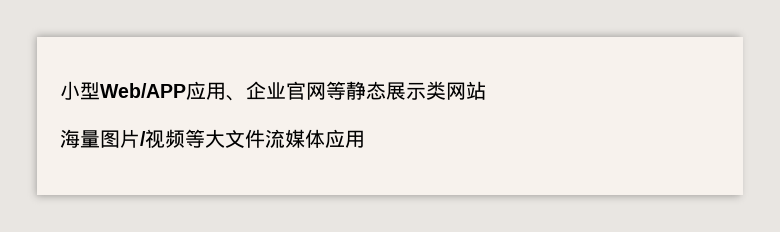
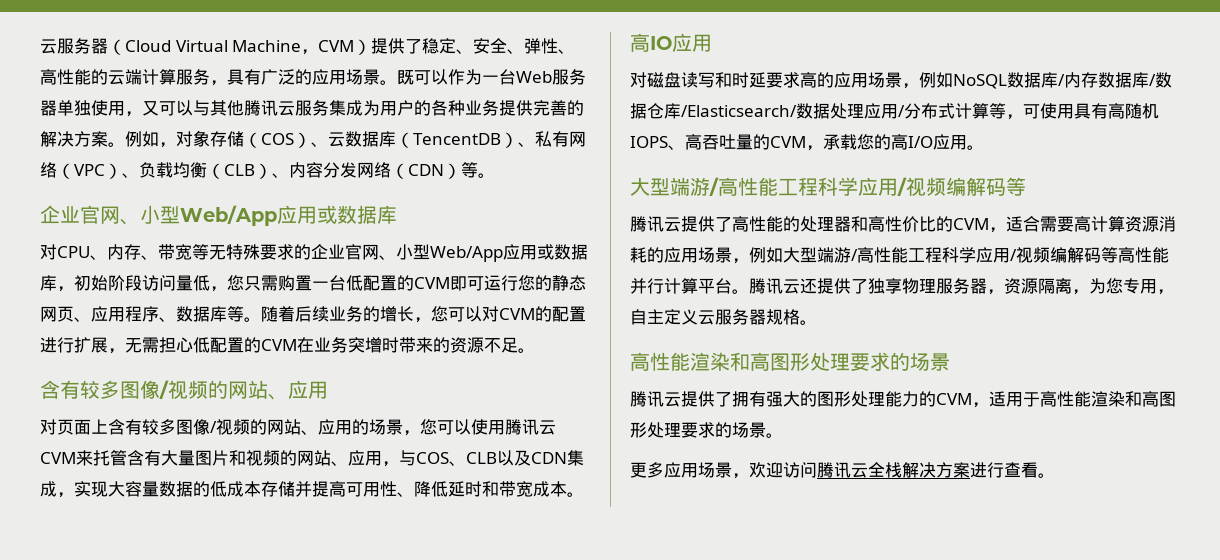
- 小型Web/APP应用、企业官网等静态展示类网站
- 海量图片/视频等大文件流媒体应用
+ 云服务器（Cloud Virtual Machine，CVM）提供了稳定、安全、弹性、高性能的云端计算服务，具有广泛的应用场景。既可以作为一台Web服务器单独使用，又可以与其他腾讯云服务集成为用户的各种业务提供完善的解决方案。例如，对象存储（COS）、云数据库（TencentDB）、私有网络（VPC）、负载均衡（CLB）、内容分发网络（CDN）等。
+ 企业官网、小型Web/App应用或数据库
+ 对CPU、内存、带宽等无特殊要求的企业官网、小型Web/App应用或数据库，初始阶段访问量低，您只需购置一台低配置的CVM即可运行您的静态网页、应用程序、数据库等。随着后续业务的增长，您可以对CVM的配置进行扩展，无需担心低配置的CVM在业务突增时带来的资源不足。
+ 含有较多图像/视频的网站、应用
+ 对页面上含有较多图像/视频的网站、应用的场景，您可以使用腾讯云CVM来托管含有大量图片和视频的网站、应用，与COS、CLB以及CDN集成，实现大容量数据的低成本存储并提高可用性、降低延时和带宽成本。
+ 高IO应用
+ 对磁盘读写和时延要求高的应用场景，例如NoSQL数据库/内存数据库/数据仓库/Elasticsearch/数据处理应用/分布式计算等，可使用具有高随机IOPS、高吞吐量的CVM，承载您的高I/O应用。
+ 大型端游/高性能工程科学应用/视频编解码等
+ 腾讯云提供了高性能的处理器和高性价比的CVM，适合需要高计算资源消耗的应用场景，例如大型端游/高性能工程科学应用/视频编解码等高性能并行计算平台。腾讯云还提供了独享物理服务器，资源隔离，为您专用，自主定义云服务器规格。
+ 高性能渲染和高图形处理要求的场景
+ 腾讯云提供了拥有强大的图形处理能力的CVM，适用于高性能渲染和高图形处理要求的场景。
+ 更多应用场景，欢迎访问腾讯云全栈解决方案进行查看。

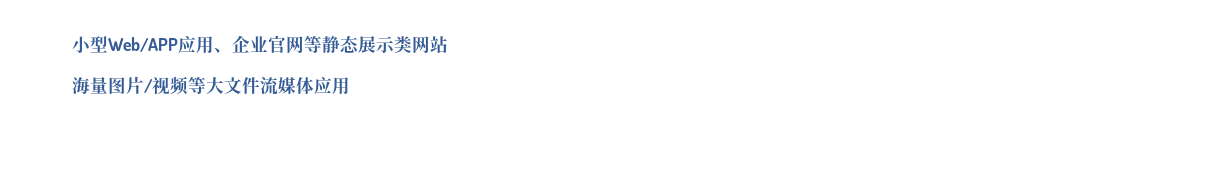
- 云服务器（Cloud Virtual Machine，CVM）提供了稳定、安全、弹性、高性能的云端计算服务，具有广泛的应用场景。既可以作为一台Web服务器单独使用，又可以与其他腾讯云服务集成为用户的各种业务提供完善的解决方案。例如，对象存储（COS）、云数据库（TencentDB）、私有网络（VPC）、负载均衡（CLB）、内容分发网络（CDN）等。
- 企业官网、小型Web/App应用或数据库
- 对CPU、内存、带宽等无特殊要求的企业官网、小型Web/App应用或数据库，初始阶段访问量低，您只需购置一台低配置的CVM即可运行您的静态网页、应用程序、数据库等。随着后续业务的增长，您可以对CVM的配置进行扩展，无需担心低配置的CVM在业务突增时带来的资源不足。
- 含有较多图像/视频的网站、应用
- 对页面上含有较多图像/视频的网站、应用的场景，您可以使用腾讯云CVM来托管含有大量图片和视频的网站、应用，与COS、CLB以及CDN集成，实现大容量数据的低成本存储并提高可用性、降低延时和带宽成本。
- 高IO应用
- 对磁盘读写和时延要求高的应用场景，例如NoSQL数据库/内存数据库/数据仓库/Elasticsearch/数据处理应用/分布式计算等，可使用具有高随机IOPS、高吞吐量的CVM，承载您的高I/O应用。
- 大型端游/高性能工程科学应用/视频编解码等
- 腾讯云提供了高性能的处理器和高性价比的CVM，适合需要高计算资源消耗的应用场景，例如大型端游/高性能工程科学应用/视频编解码等高性能并行计算平台。腾讯云还提供了独享物理服务器，资源隔离，为您专用，自主定义云服务器规格。
- 高性能渲染和高图形处理要求的场景
- 腾讯云提供了拥有强大的图形处理能力的CVM，适用于高性能渲染和高图形处理要求的场景。
- 更多应用场景，欢迎访问腾讯云全栈解决方案进行查看。
+ 小型Web/APP应用、企业官网等静态展示类网站
+ 海量图片/视频等大文件流媒体应用

